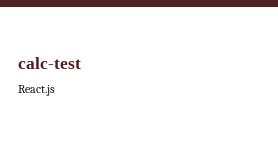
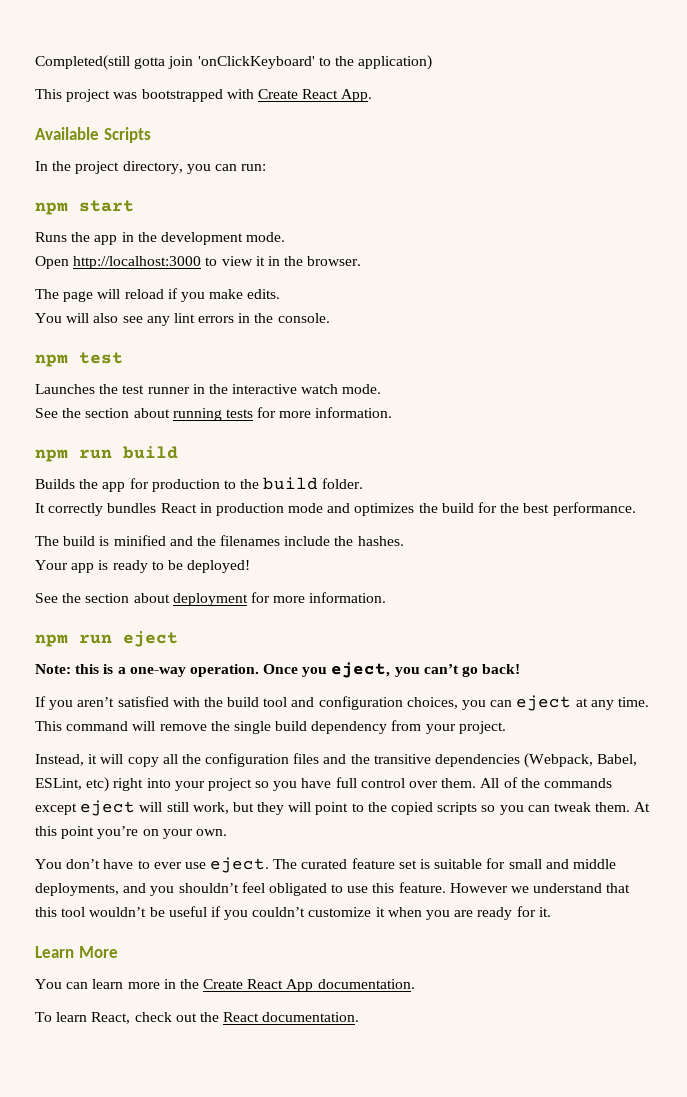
- calc-test
- React.js
+ Completed(still gotta join 'onClickKeyboard' to the application)
+ This project was bootstrapped with Create React App.
+ Available Scripts
+ In the project directory, you can run:
+ npm start
+ Runs the app in the development mode.
+ Open http://localhost:3000 to view it in the browser.
+ The page will reload if you make edits.
+ You will also see any lint errors in the console.
+ npm test
+ Launches the test runner in the interactive watch mode.
+ See the section about running tests for more information.
+ npm run build
+ Builds the app for production to the build folder.
+ It correctly bundles React in production mode and optimizes the build for the best performance.
+ The build is minified and the filenames include the hashes.
+ Your app is ready to be deployed!
+ See the section about deployment for more information.
+ npm run eject
+ Note: this is a one-way operation. Once you eject, you can’t go back!
+ If you aren’t satisfied with the build tool and configuration choices, you can eject at any time. This command will remove the single build dependency from your project.
+ Instead, it will copy all the configuration files and the transitive dependencies (Webpack, Babel, ESLint, etc) right into your project so you have full control over them. All of the commands except eject will still work, but they will point to the copied scripts so you can tweak them. At this point you’re on your own.
+ You don’t have to ever use eject. The curated feature set is suitable for small and middle deployments, and you shouldn’t feel obligated to use this feature. However we understand that this tool wouldn’t be useful if you couldn’t customize it when you are ready for it.
+ Learn More
+ You can learn more in the Create React App documentation.
+ To learn React, check out the React documentation.

